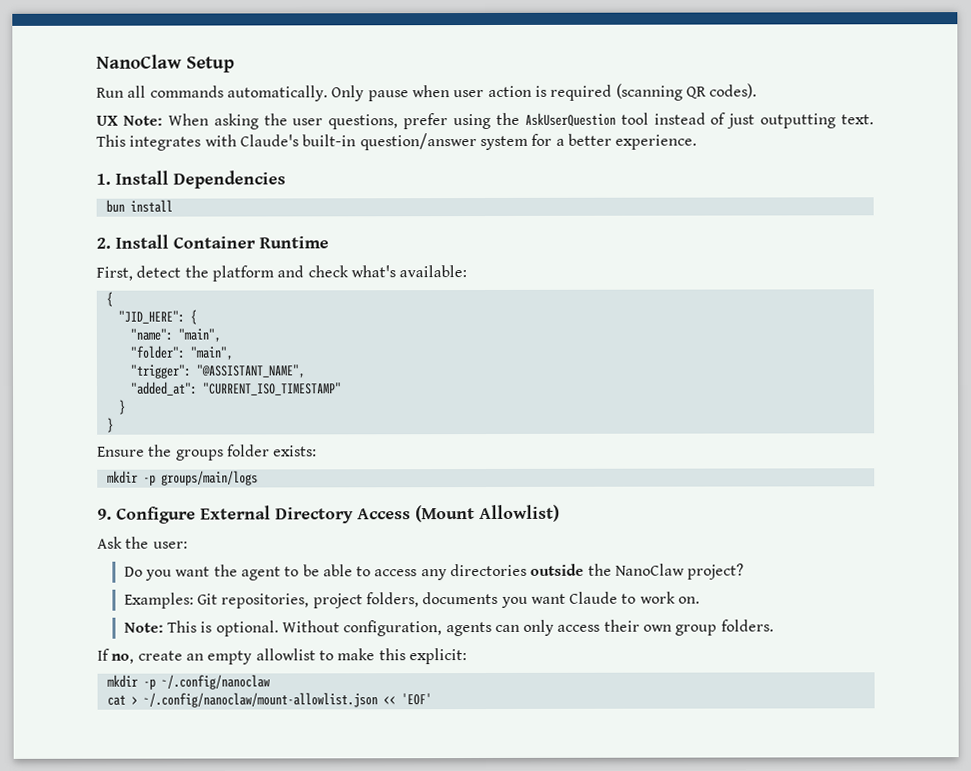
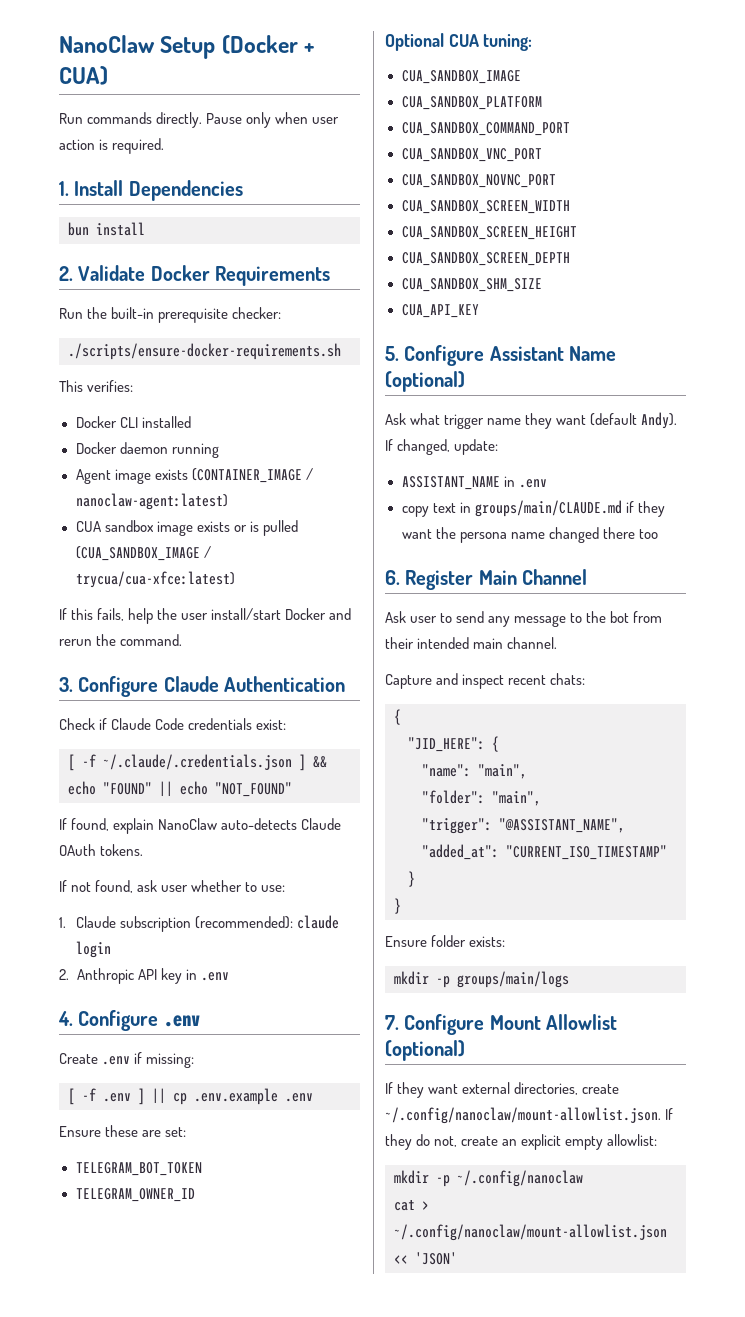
- NanoClaw Setup
- Run all commands automatically. Only pause when user action is required (scanning QR codes).
- UX Note: When asking the user questions, prefer using the AskUserQuestion tool instead of just outputting text. This integrates with Claude's built-in question/answer system for a better experience.
+ NanoClaw Setup (Docker + CUA)
+ Run commands directly. Pause only when user action is required.
- 2. Install Container Runtime
- First, detect the platform and check what's available:
+ 2. Validate Docker Requirements
+ Run the built-in prerequisite checker:
+ ./scripts/ensure-docker-requirements.sh
+ This verifies:
+ Docker CLI installed
+ Docker daemon running
+ Agent image exists (CONTAINER_IMAGE / nanoclaw-agent:latest)
+ CUA sandbox image exists or is pulled (CUA_SANDBOX_IMAGE / trycua/cua-xfce:latest)
+ If this fails, help the user install/start Docker and rerun the command.
+ 3. Configure Claude Authentication
+ Check if Claude Code credentials exist:
+ [ -f ~/.claude/.credentials.json ] && echo "FOUND" || echo "NOT_FOUND"
+ If found, explain NanoClaw auto-detects Claude OAuth tokens.
+ If not found, ask user whether to use:
+ 1. Claude subscription (recommended): claude login
+ 2. Anthropic API key in .env
+ 4. Configure .env
+ Create .env if missing:
+ [ -f .env ] || cp .env.example .env
+ Ensure these are set:
+ TELEGRAM_BOT_TOKEN
+ TELEGRAM_OWNER_ID
+ Optional CUA tuning:
+ CUA_SANDBOX_IMAGE
+ CUA_SANDBOX_PLATFORM
+ CUA_SANDBOX_COMMAND_PORT
+ CUA_SANDBOX_VNC_PORT
+ CUA_SANDBOX_NOVNC_PORT
+ CUA_SANDBOX_SCREEN_WIDTH
+ CUA_SANDBOX_SCREEN_HEIGHT
+ CUA_SANDBOX_SCREEN_DEPTH
+ CUA_SANDBOX_SHM_SIZE
+ CUA_API_KEY
+ 5. Configure Assistant Name (optional)
+ Ask what trigger name they want (default Andy). If changed, update:
+ ASSISTANT_NAME in .env
+ copy text in groups/main/CLAUDE.md if they want the persona name changed there too
+ 6. Register Main Channel
+ Ask user to send any message to the bot from their intended main channel.
+ Capture and inspect recent chats:
- Ensure the groups folder exists:
+ Ensure folder exists:
- 9. Configure External Directory Access (Mount Allowlist)
- Ask the user:
- Do you want the agent to be able to access any directories outside the NanoClaw project?
- Examples: Git repositories, project folders, documents you want Claude to work on.
- Note: This is optional. Without configuration, agents can only access their own group folders.
- If no, create an empty allowlist to make this explicit:
+ 7. Configure Mount Allowlist (optional)
+ If they want external directories, create ~/.config/nanoclaw/mount-allowlist.json. If they do not, create an explicit empty allowlist:
- cat > ~/.config/nanoclaw/mount-allowlist.json << 'EOF'
+ cat > ~/.config/nanoclaw/mount-allowlist.json << 'JSON'

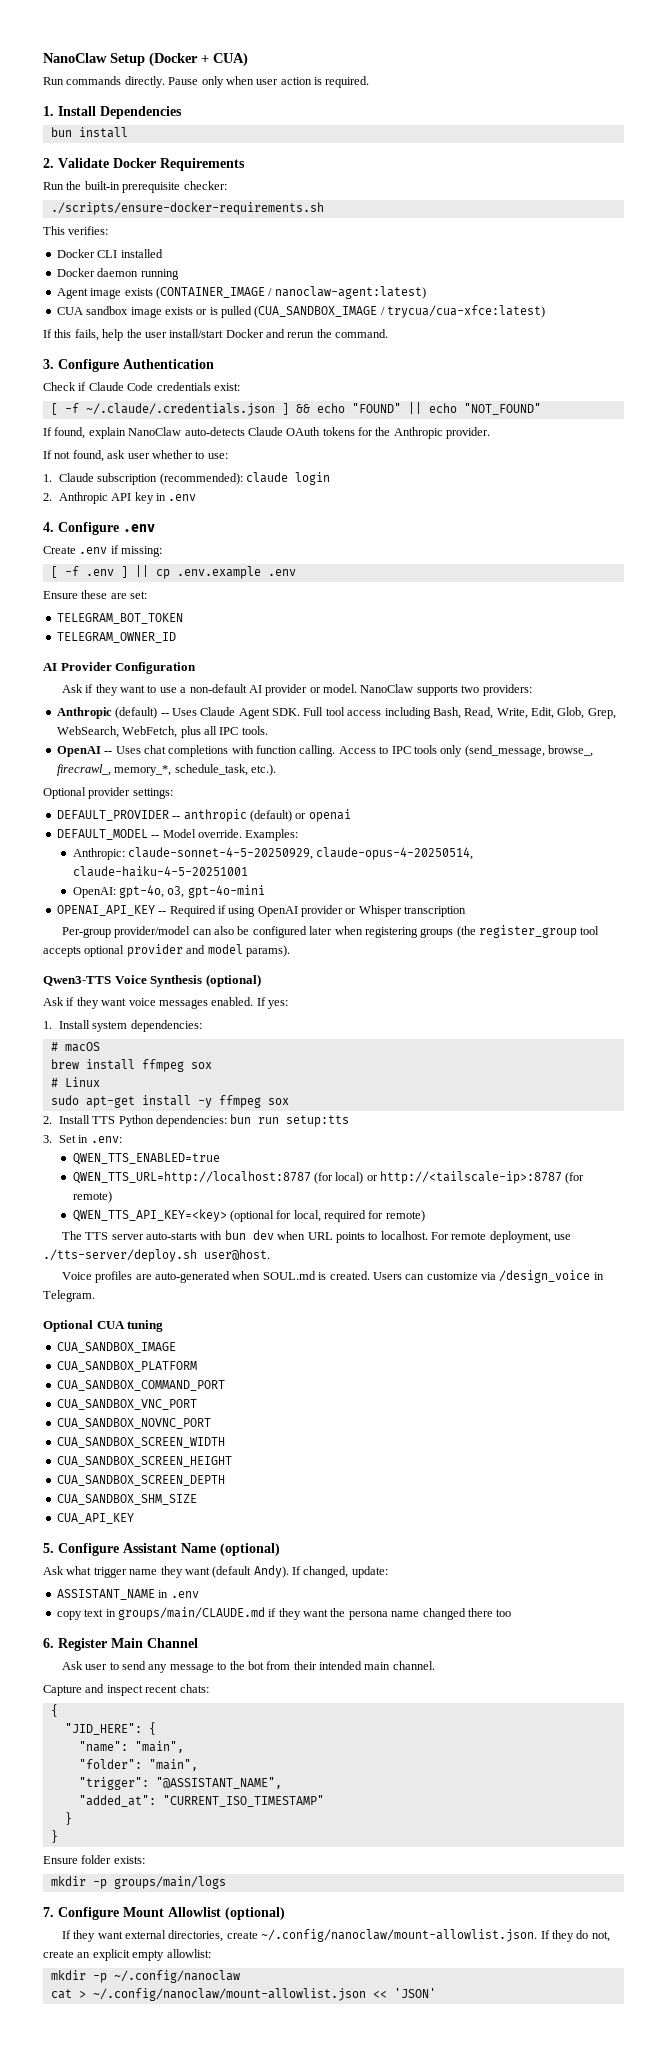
- 3. Configure Claude Authentication
+ 3. Configure Authentication
- If found, explain NanoClaw auto-detects Claude OAuth tokens.
+ If found, explain NanoClaw auto-detects Claude OAuth tokens for the Anthropic provider.
+ AI Provider Configuration
+ Ask if they want to use a non-default AI provider or model. NanoClaw supports two providers:
+ Anthropic (default) -- Uses Claude Agent SDK. Full tool access including Bash, Read, Write, Edit, Glob, Grep, WebSearch, WebFetch, plus all IPC tools.
+ OpenAI -- Uses chat completions with function calling. Access to IPC tools only (send_message, browse_, firecrawl_, memory_*, schedule_task, etc.).
+ Optional provider settings:
+ DEFAULT_PROVIDER -- anthropic (default) or openai
+ DEFAULT_MODEL -- Model override. Examples:
+ Anthropic: claude-sonnet-4-5-20250929, claude-opus-4-20250514, claude-haiku-4-5-20251001
+ OpenAI: gpt-4o, o3, gpt-4o-mini
+ OPENAI_API_KEY -- Required if using OpenAI provider or Whisper transcription
+ Per-group provider/model can also be configured later when registering groups (the register_group tool accepts optional provider and model params).
+ Qwen3-TTS Voice Synthesis (optional)
+ Ask if they want voice messages enabled. If yes:
+ 1. Install system dependencies:
+ # macOS
+ brew install ffmpeg sox
+ # Linux
+ sudo apt-get install -y ffmpeg sox
+ 2. Install TTS Python dependencies: bun run setup:tts
+ 3. Set in .env:
+ QWEN_TTS_ENABLED=true
+ QWEN_TTS_URL=http://localhost:8787 (for local) or http://<tailscale-ip>:8787 (for remote)
+ QWEN_TTS_API_KEY=<key> (optional for local, required for remote)
+ The TTS server auto-starts with bun dev when URL points to localhost. For remote deployment, use ./tts-server/deploy.sh user@host.
+ Voice profiles are auto-generated when SOUL.md is created. Users can customize via /design_voice in Telegram.
- Optional CUA tuning:
+ Optional CUA tuning

